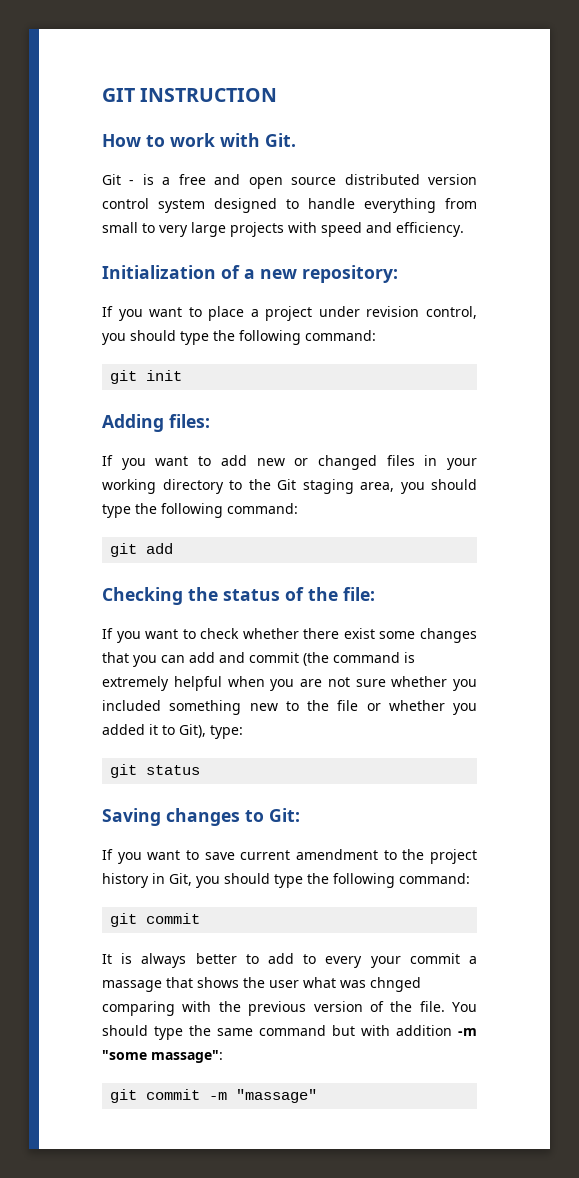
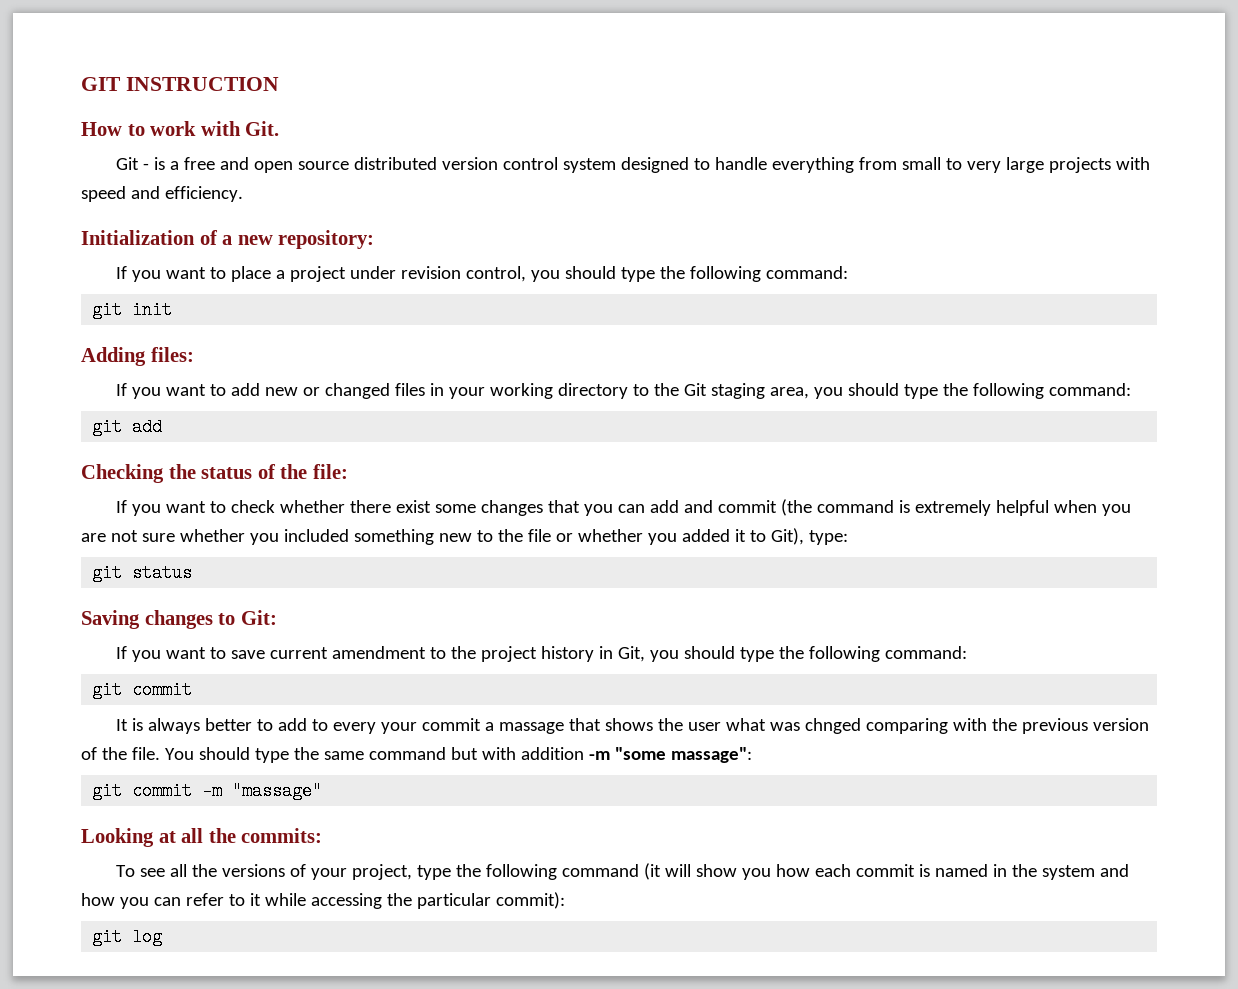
+ Looking at all the commits:
+ To see all the versions of your project, type the following command (it will show you how each commit is named in the system and how you can refer to it while accessing the particular commit):
+ git log

